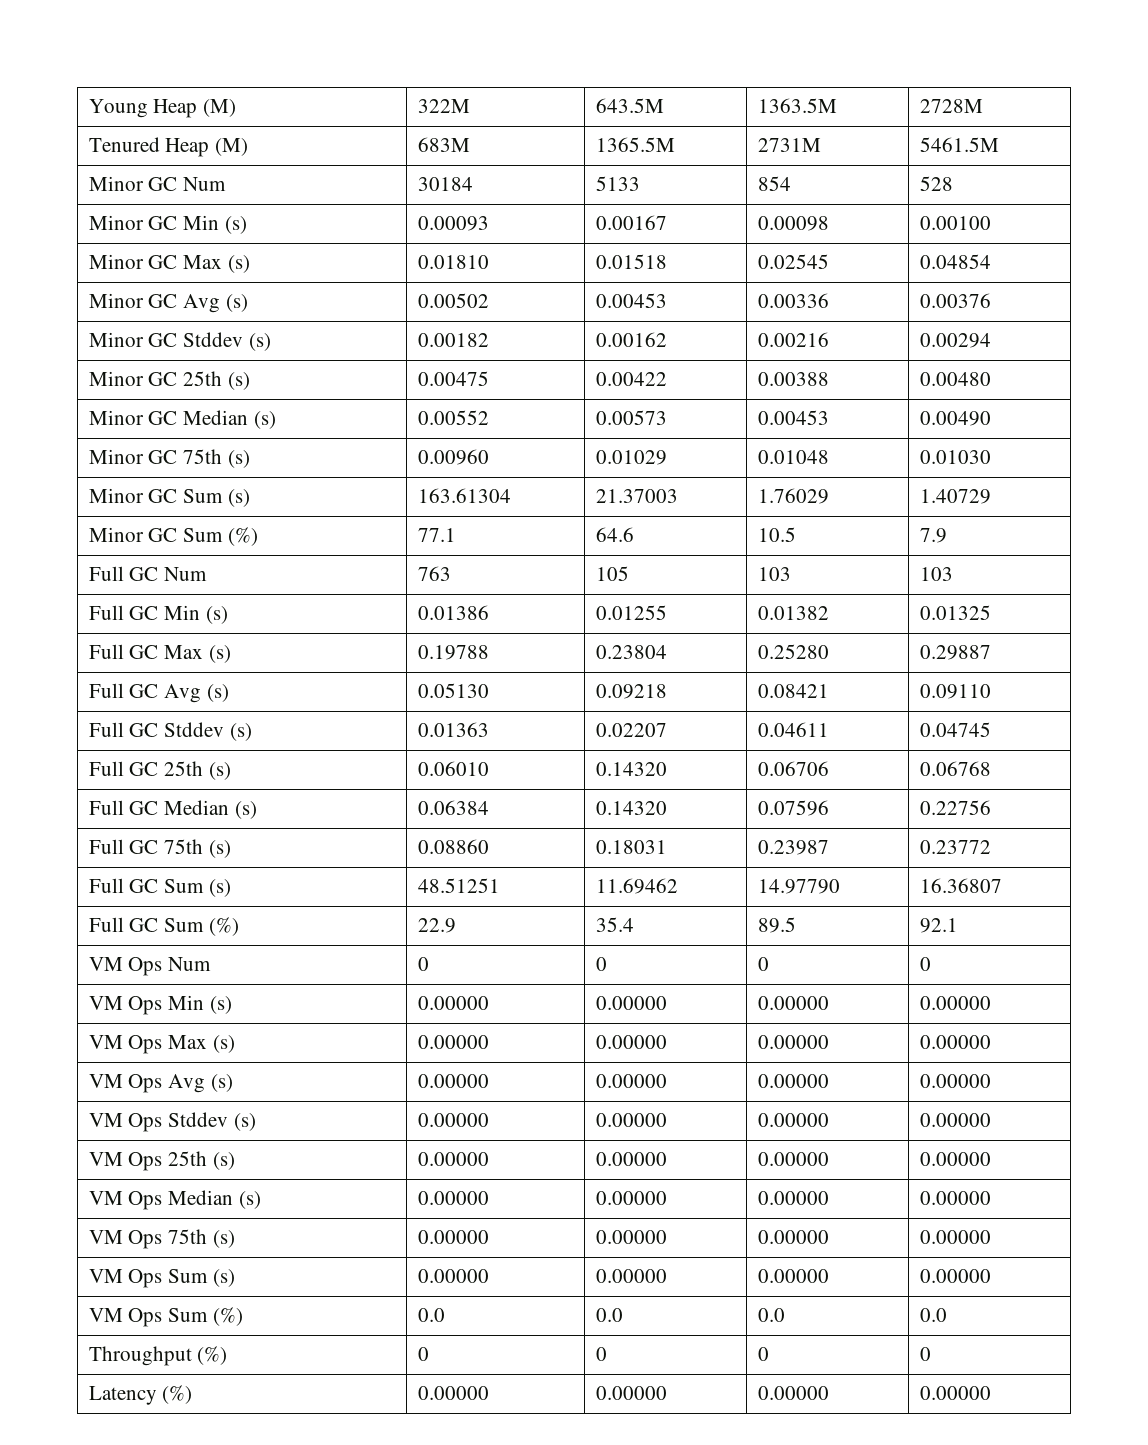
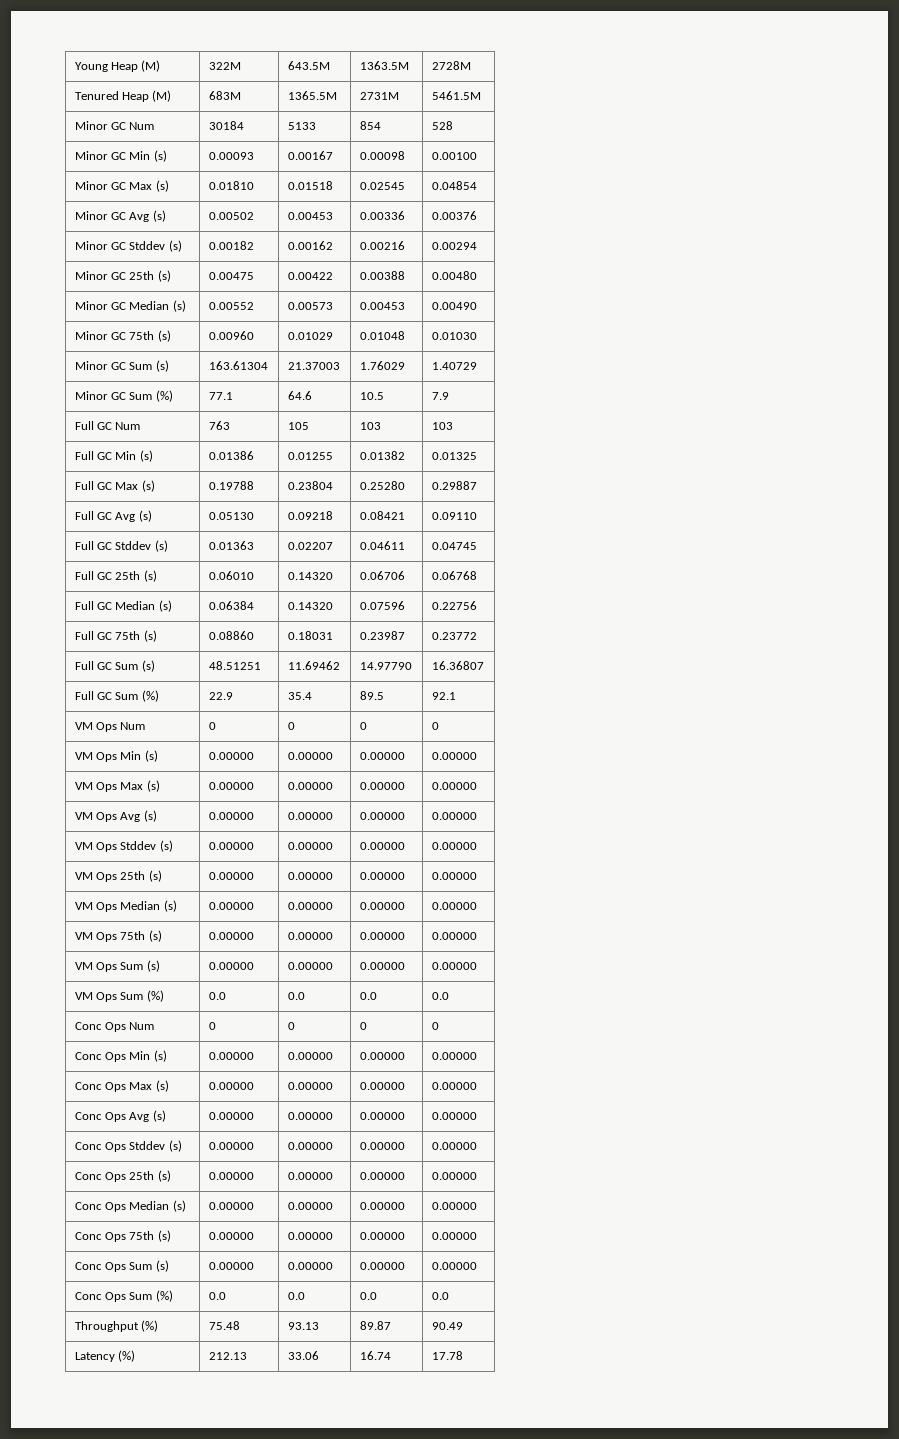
- Throughput (%) | 0 | 0 | 0 | 0
- Latency (%) | 0.00000 | 0.00000 | 0.00000 | 0.00000
+ Conc Ops Num | 0 | 0 | 0 | 0
+ Conc Ops Min (s) | 0.00000 | 0.00000 | 0.00000 | 0.00000
+ Conc Ops Max (s) | 0.00000 | 0.00000 | 0.00000 | 0.00000
+ Conc Ops Avg (s) | 0.00000 | 0.00000 | 0.00000 | 0.00000
+ Conc Ops Stddev (s) | 0.00000 | 0.00000 | 0.00000 | 0.00000
+ Conc Ops 25th (s) | 0.00000 | 0.00000 | 0.00000 | 0.00000
+ Conc Ops Median (s) | 0.00000 | 0.00000 | 0.00000 | 0.00000
+ Conc Ops 75th (s) | 0.00000 | 0.00000 | 0.00000 | 0.00000
+ Conc Ops Sum (s) | 0.00000 | 0.00000 | 0.00000 | 0.00000
+ Conc Ops Sum (%) | 0.0 | 0.0 | 0.0 | 0.0
+ Throughput (%) | 75.48 | 93.13 | 89.87 | 90.49
+ Latency (%) | 212.13 | 33.06 | 16.74 | 17.78

